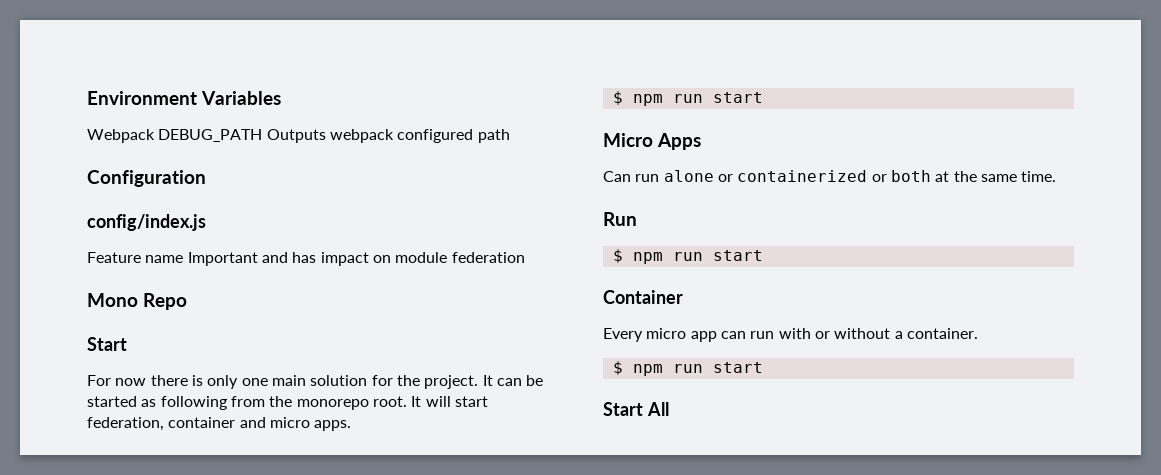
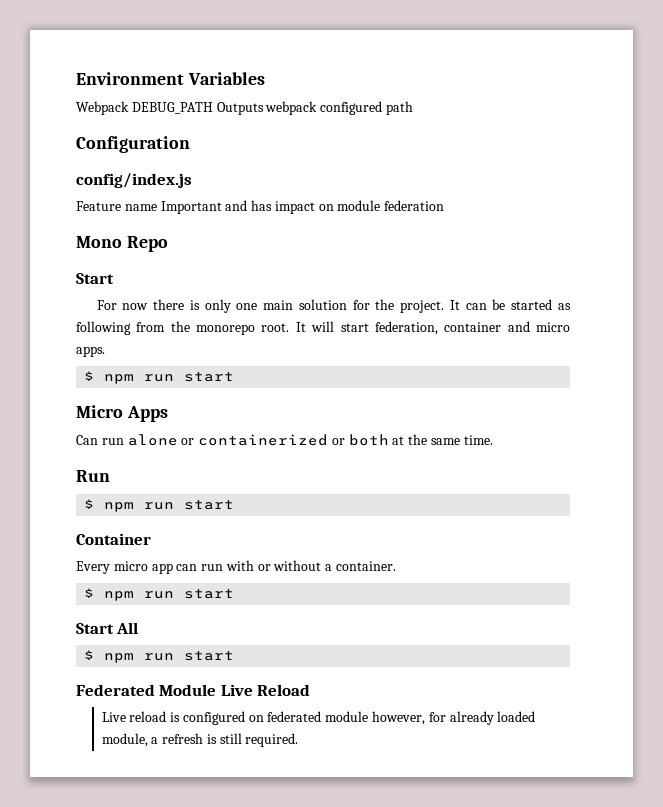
  Start All
+ $ npm run start
+ Federated Module Live Reload
+ Live reload is configured on federated module however, for already loaded module, a refresh is still required.

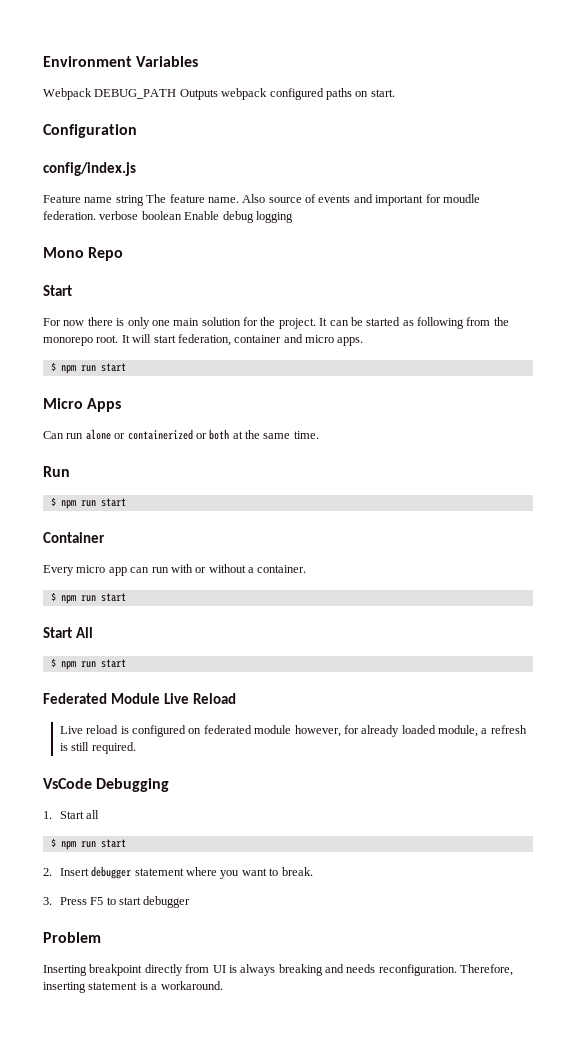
- Webpack DEBUG_PATH Outputs webpack configured path
+ Webpack DEBUG_PATH Outputs webpack configured paths on start.
- Feature name Important and has impact on module federation
+ Feature name string The feature name. Also source of events and important for moudle federation. verbose boolean Enable debug logging
+ VsCode Debugging
+ 1. Start all
+ $ npm run start
+ 2. Insert debugger statement where you want to break.
+ 3. Press F5 to start debugger
+ Problem
+ Inserting breakpoint directly from UI is always breaking and needs reconfiguration. Therefore, inserting statement is a workaround.

